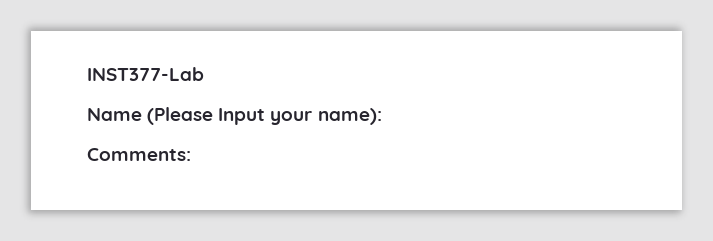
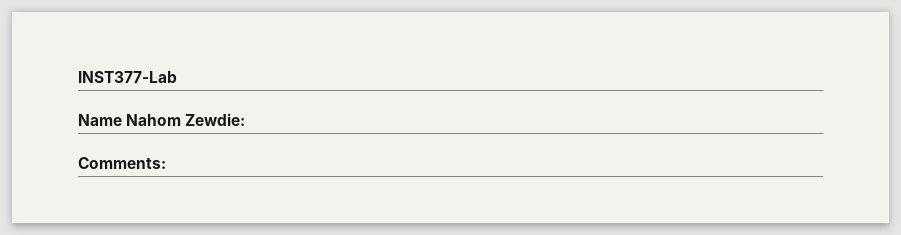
- Name (Please Input your name):
+ Name Nahom Zewdie:

